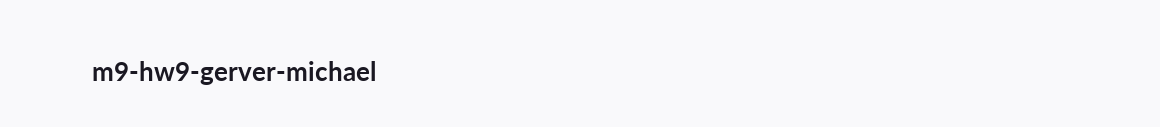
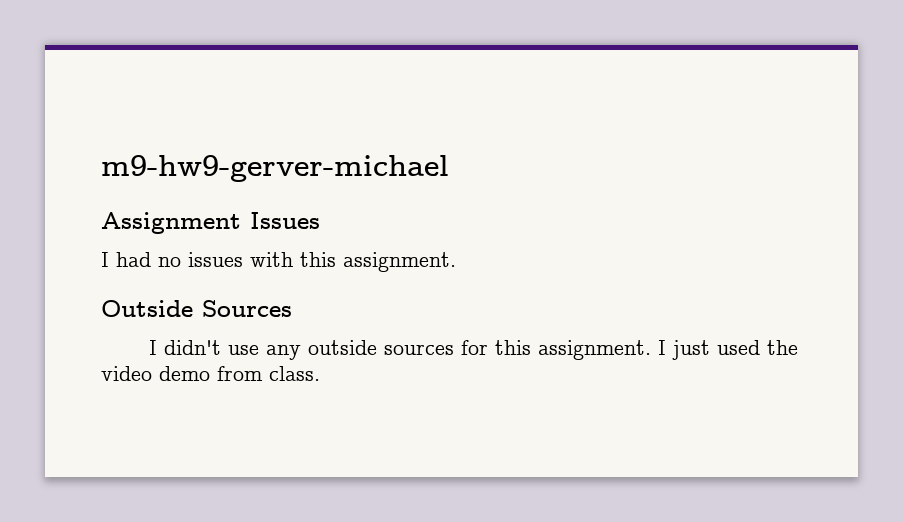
+ Assignment Issues
+ I had no issues with this assignment.
+ Outside Sources
+ I didn't use any outside sources for this assignment. I just used the video demo from class.

